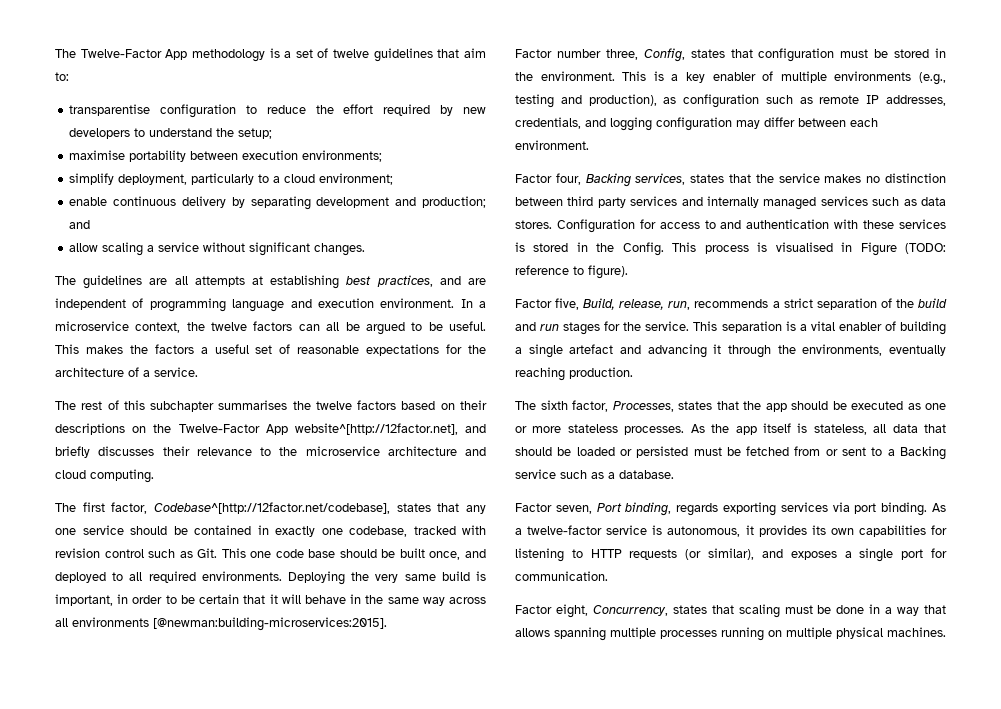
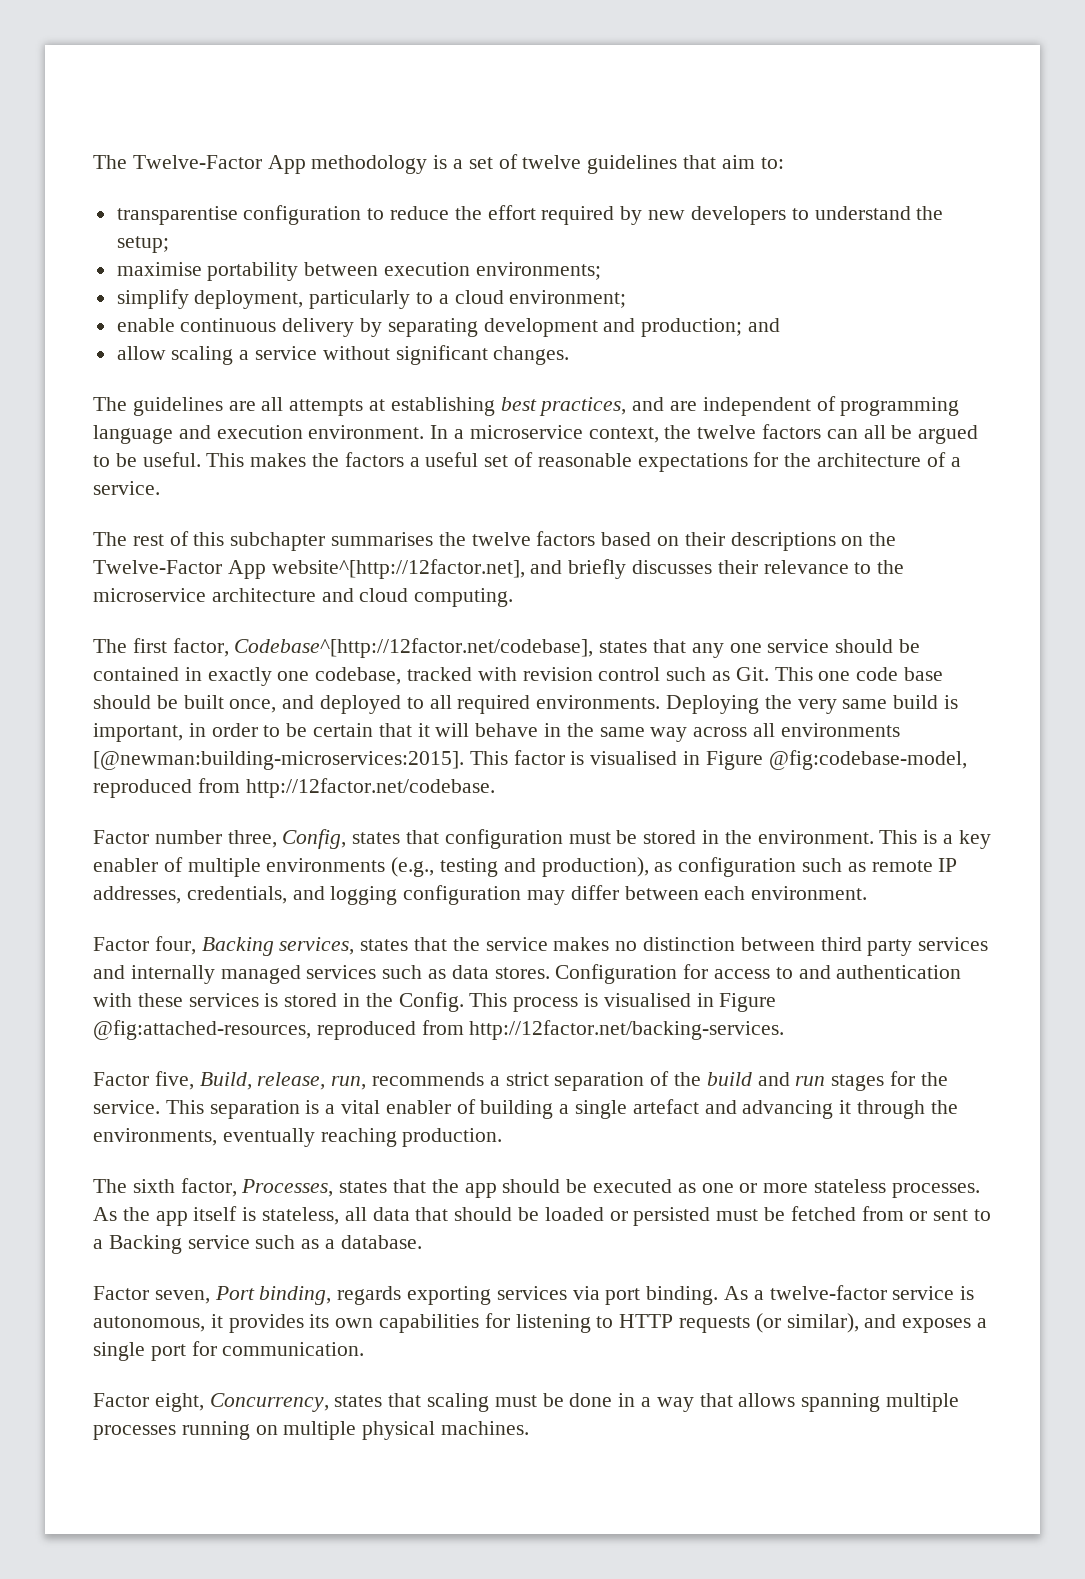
+ This factor is visualised in Figure @fig:codebase-model, reproduced from http://12factor.net/codebase.
- This process is visualised in Figure (TODO: reference to figure).
+ This process is visualised in Figure @fig:attached-resources, reproduced from http://12factor.net/backing-services.

